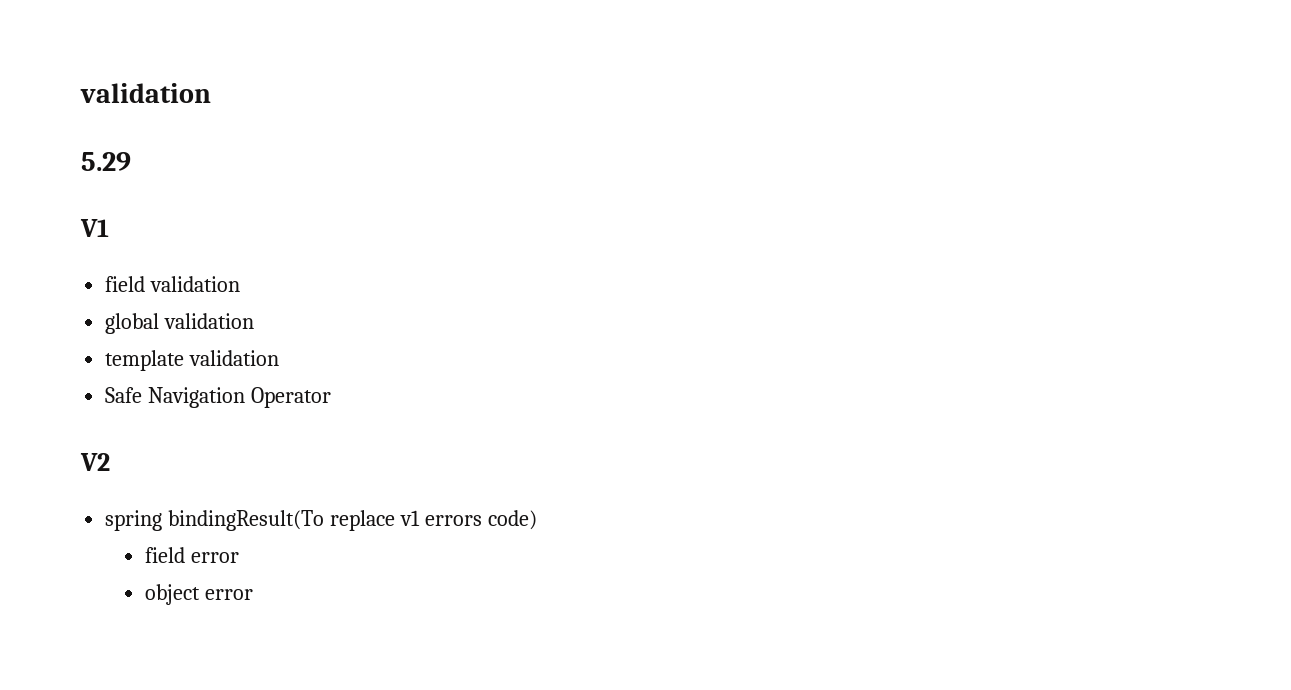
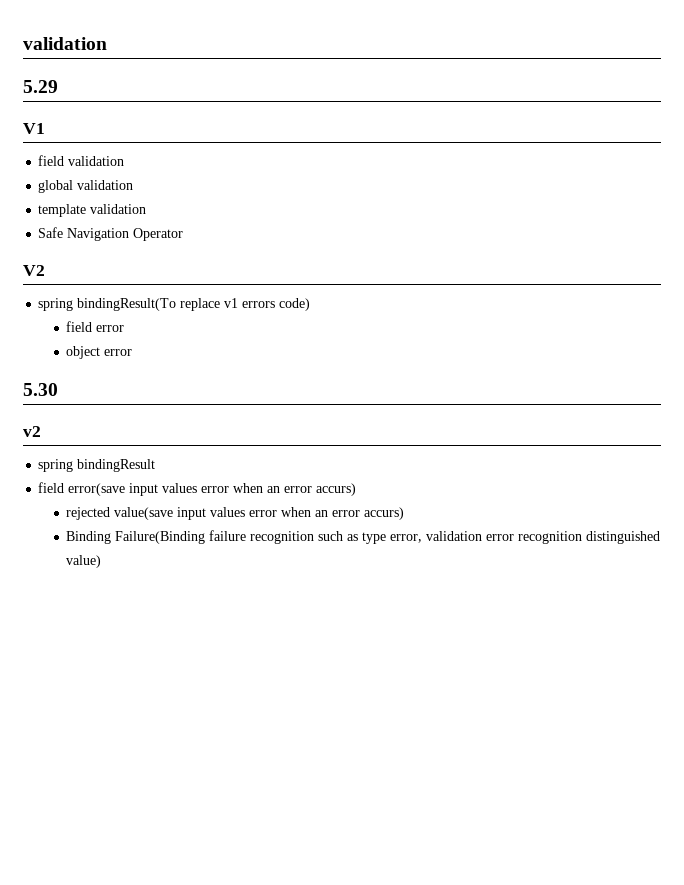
+ 5.30
+ v2
+ spring bindingResult
+ field error(save input values error when an error accurs)
+ rejected value(save input values error when an error accurs)
+ Binding Failure(Binding failure recognition such as type error, validation error recognition distinguished value)

